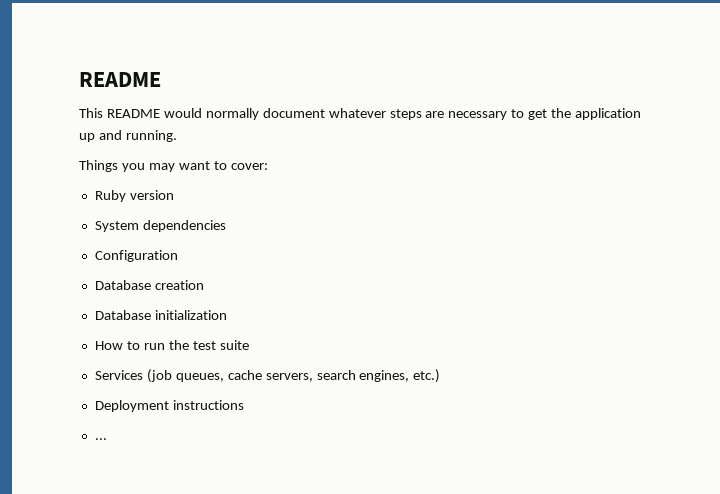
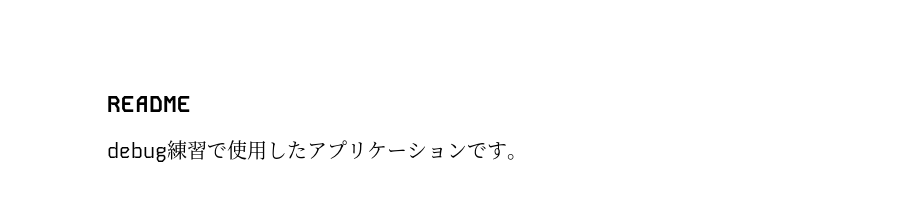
- This README would normally document whatever steps are necessary to get the application up and running.
- Things you may want to cover:
- Ruby version
- System dependencies
- Configuration
- Database creation
- Database initialization
- How to run the test suite
- Services (job queues, cache servers, search engines, etc.)
- Deployment instructions
- ...
+ debug練習で使用したアプリケーションです。

